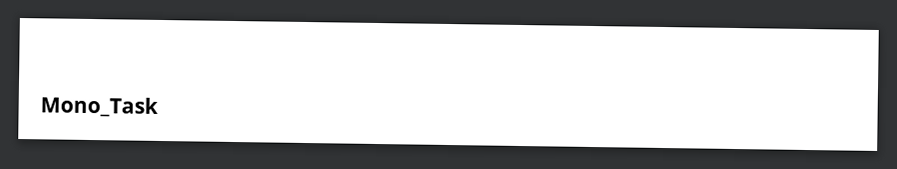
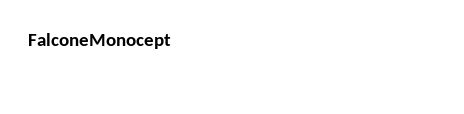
- Mono_Task
+ FalconeMonocept

